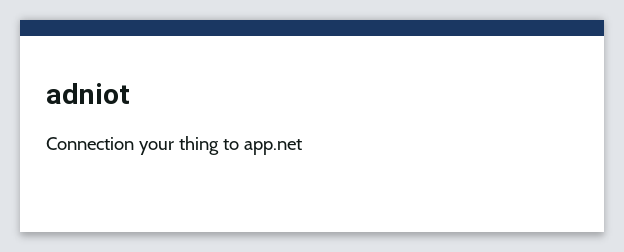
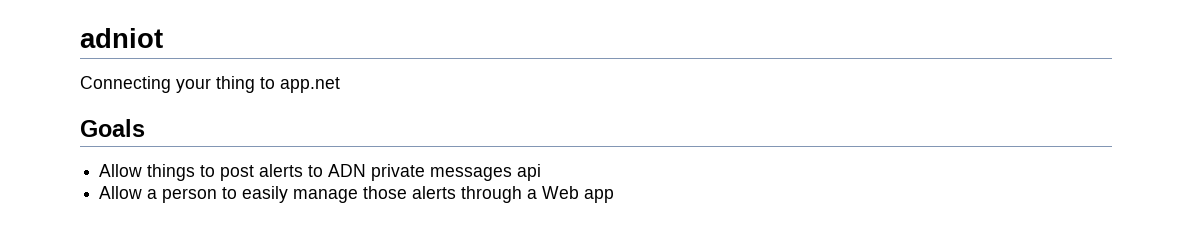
- Connection your thing to app.net
+ Connecting your thing to app.net
+ Goals
+ Allow things to post alerts to ADN private messages api
+ Allow a person to easily manage those alerts through a Web app

